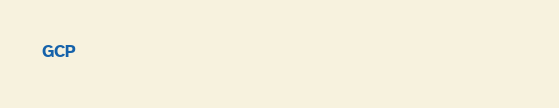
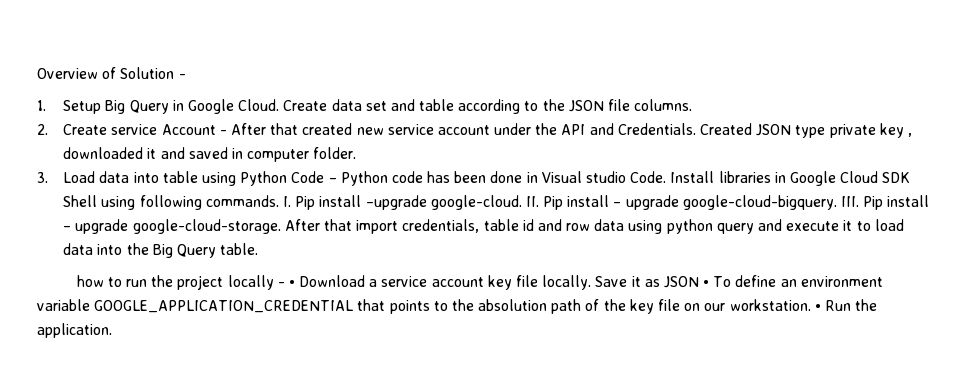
- GCP
+ Overview of Solution -
+ 1. Setup Big Query in Google Cloud. Create data set and table according to the JSON file columns.
+ 2. Create service Account - After that created new service account under the API and Credentials. Created JSON type private key , downloaded it and saved in computer folder.
+ 3. Load data into table using Python Code – Python code has been done in Visual studio Code. Install libraries in Google Cloud SDK Shell using following commands. I. Pip install –upgrade google-cloud. II. Pip install – upgrade google-cloud-bigquery. III. Pip install – upgrade google-cloud-storage. After that import credentials, table id and row data using python query and execute it to load data into the Big Query table.
+ how to run the project locally - • Download a service account key file locally. Save it as JSON • To define an environment variable GOOGLE_APPLICATION_CREDENTIAL that points to the absolution path of the key file on our workstation. • Run the application.

